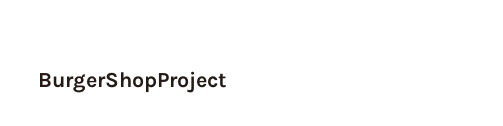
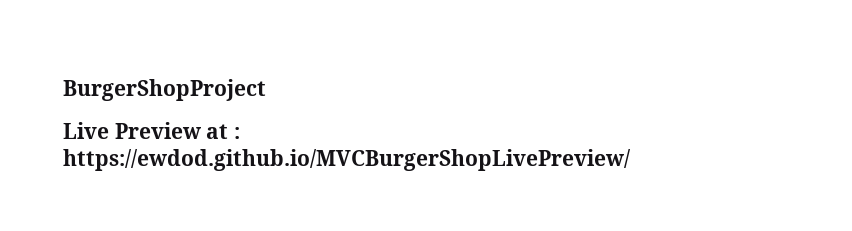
+ Live Preview at : https://ewdod.github.io/MVCBurgerShopLivePreview/

